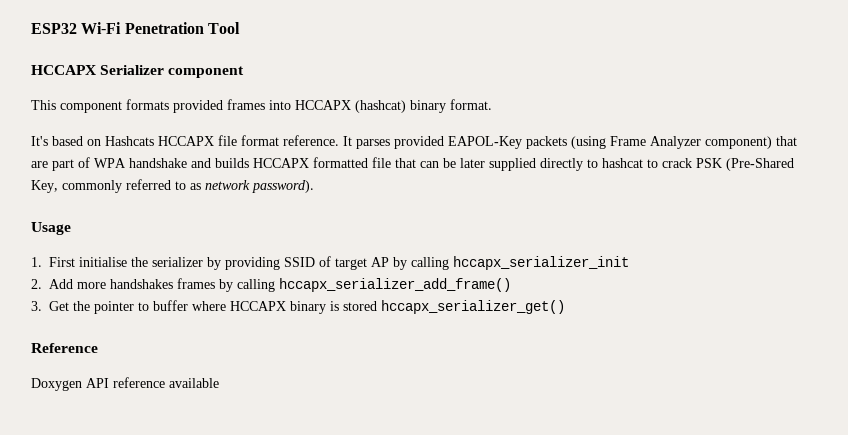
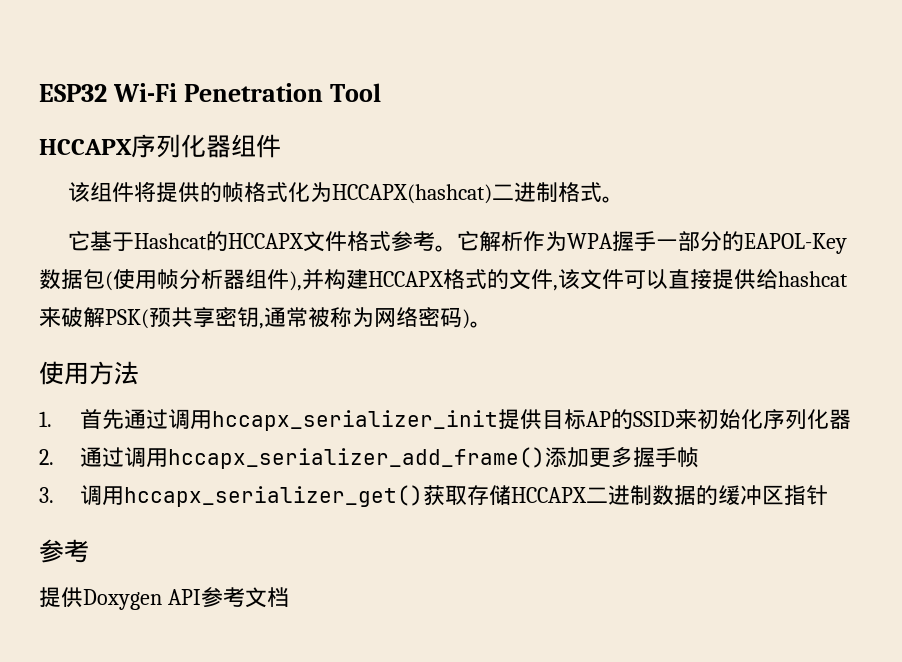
- HCCAPX Serializer component
- This component formats provided frames into HCCAPX (hashcat) binary format.
- It's based on Hashcats HCCAPX file format reference. It parses provided EAPOL-Key packets (using Frame Analyzer component) that are part of WPA handshake and builds HCCAPX formatted file that can be later supplied directly to hashcat to crack PSK (Pre-Shared Key, commonly referred to as network password).
- Usage
- 1. First initialise the serializer by providing SSID of target AP by calling hccapx_serializer_init
- 2. Add more handshakes frames by calling hccapx_serializer_add_frame()
- 3. Get the pointer to buffer where HCCAPX binary is stored hccapx_serializer_get()
- Reference
- Doxygen API reference available
+ HCCAPX序列化器组件
+ 该组件将提供的帧格式化为HCCAPX(hashcat)二进制格式。
+ 它基于Hashcat的HCCAPX文件格式参考。它解析作为WPA握手一部分的EAPOL-Key数据包(使用帧分析器组件),并构建HCCAPX格式的文件,该文件可以直接提供给hashcat来破解PSK(预共享密钥,通常被称为网络密码)。
+ 使用方法
+ 1.首先通过调用hccapx_serializer_init提供目标AP的SSID来初始化序列化器
+ 2.通过调用hccapx_serializer_add_frame()添加更多握手帧
+ 3.调用hccapx_serializer_get()获取存储HCCAPX二进制数据的缓冲区指针
+ 参考
+ 提供Doxygen API参考文档

